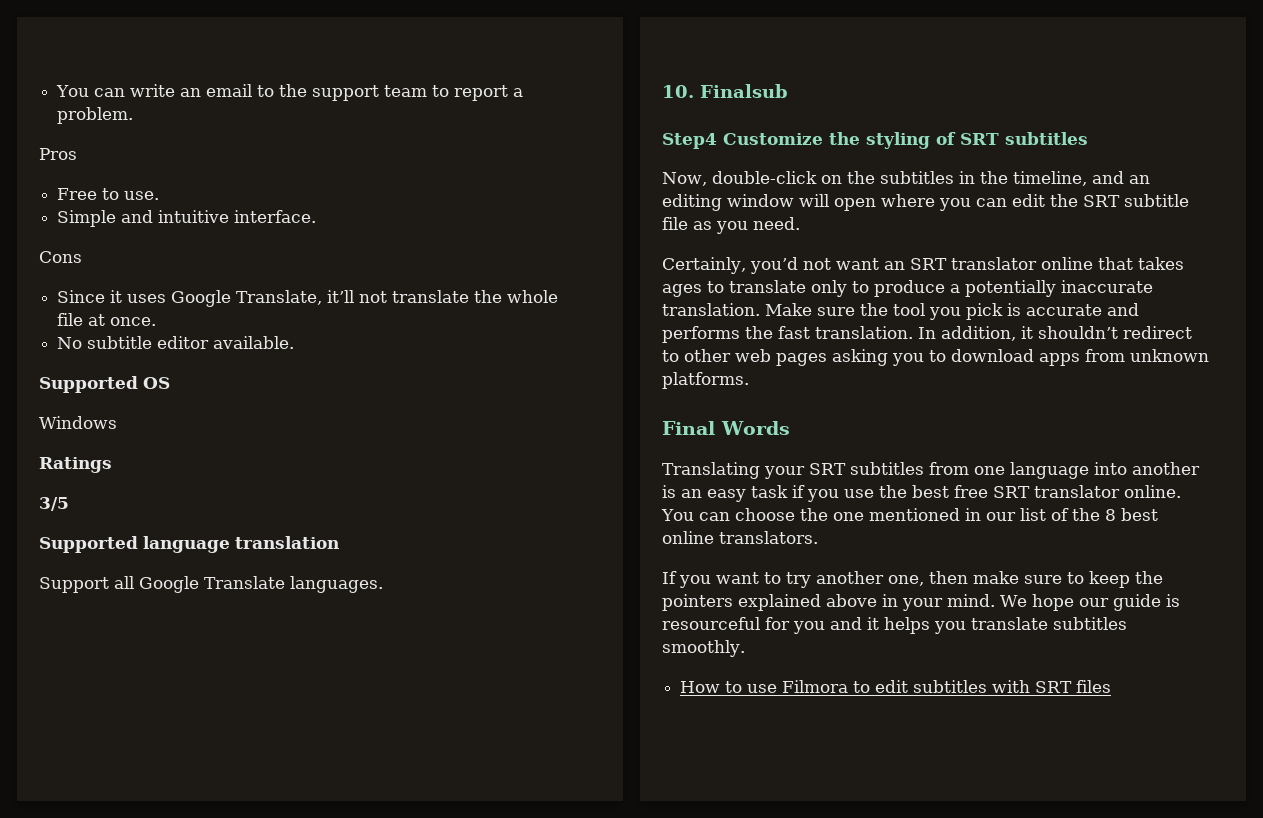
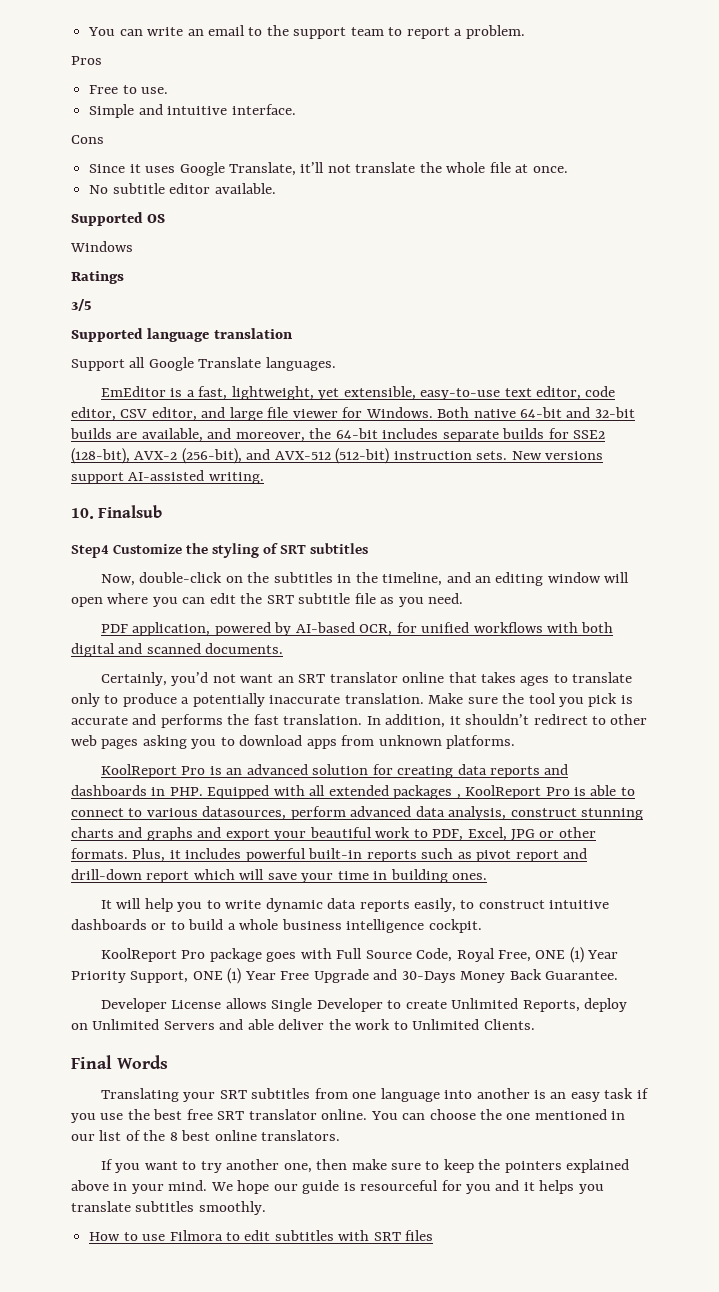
+ EmEditor is a fast, lightweight, yet extensible, easy-to-use text editor, code editor, CSV editor, and large file viewer for Windows. Both native 64-bit and 32-bit builds are available, and moreover, the 64-bit includes separate builds for SSE2 (128-bit), AVX-2 (256-bit), and AVX-512 (512-bit) instruction sets. New versions support AI-assisted writing.
+ PDF application, powered by AI-based OCR, for unified workflows with both digital and scanned documents.
+ KoolReport Pro is an advanced solution for creating data reports and dashboards in PHP. Equipped with all extended packages , KoolReport Pro is able to connect to various datasources, perform advanced data analysis, construct stunning charts and graphs and export your beautiful work to PDF, Excel, JPG or other formats. Plus, it includes powerful built-in reports such as pivot report and drill-down report which will save your time in building ones.
+ It will help you to write dynamic data reports easily, to construct intuitive dashboards or to build a whole business intelligence cockpit.
+ KoolReport Pro package goes with Full Source Code, Royal Free, ONE (1) Year Priority Support, ONE (1) Year Free Upgrade and 30-Days Money Back Guarantee.
+ Developer License allows Single Developer to create Unlimited Reports, deploy on Unlimited Servers and able deliver the work to Unlimited Clients.

